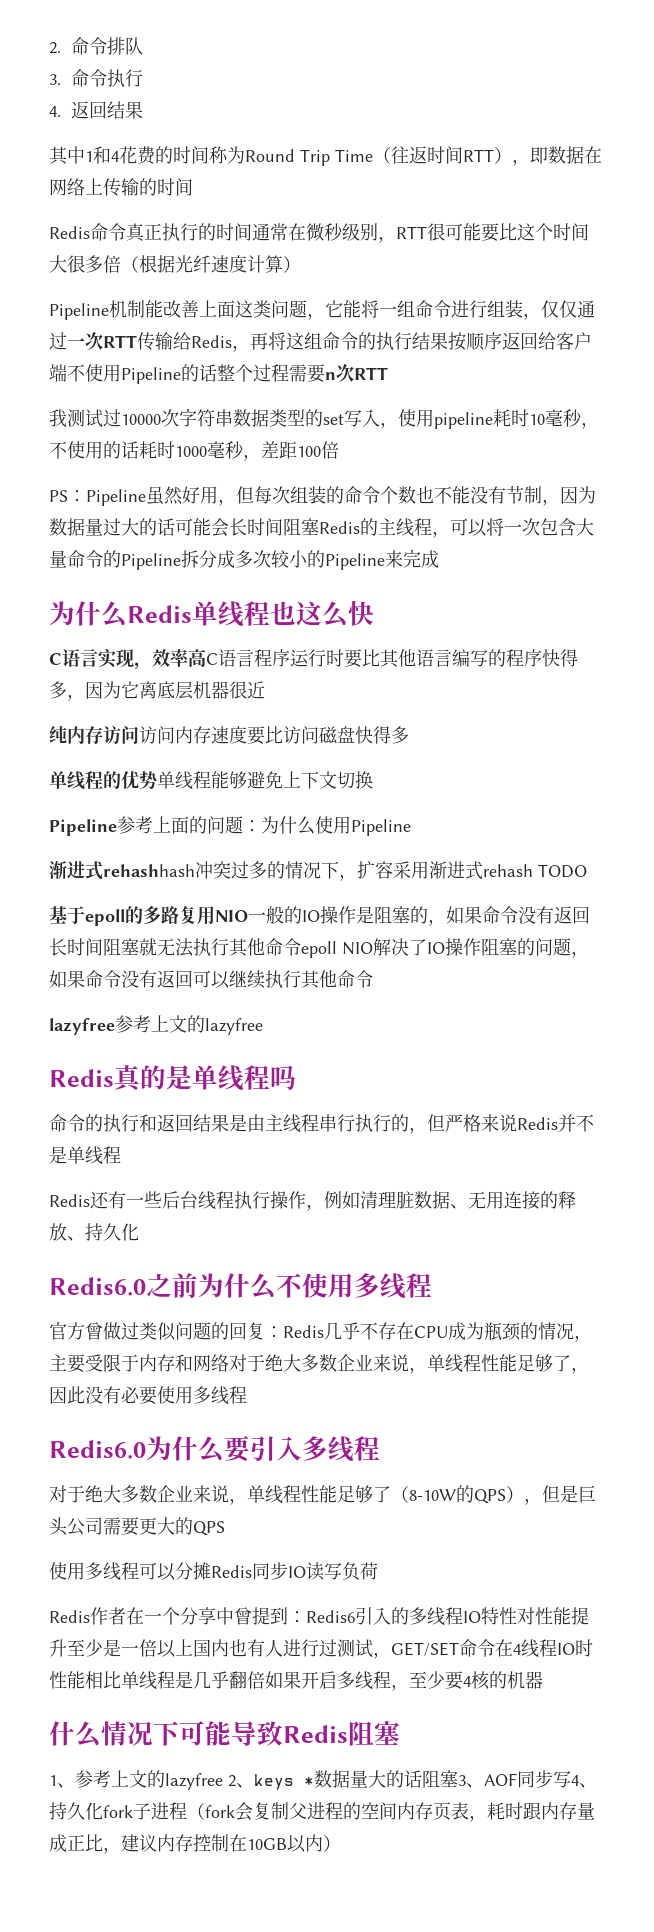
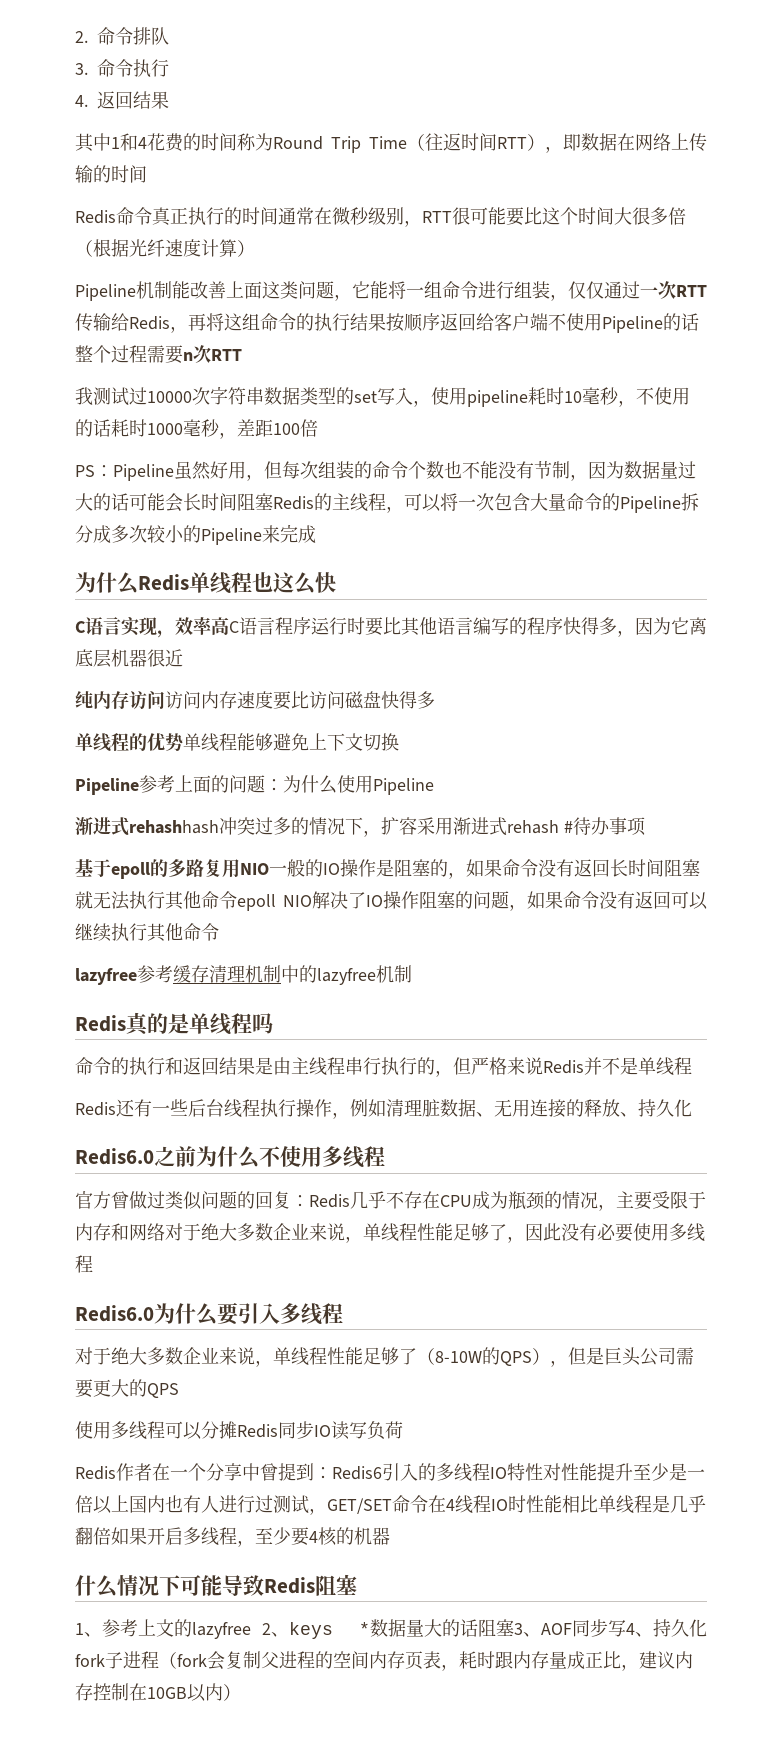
- 渐进式rehashhash冲突过多的情况下，扩容采用渐进式rehash TODO
+ 渐进式rehashhash冲突过多的情况下，扩容采用渐进式rehash #待办事项
- lazyfree参考上文的lazyfree
+ lazyfree参考缓存清理机制中的lazyfree机制

